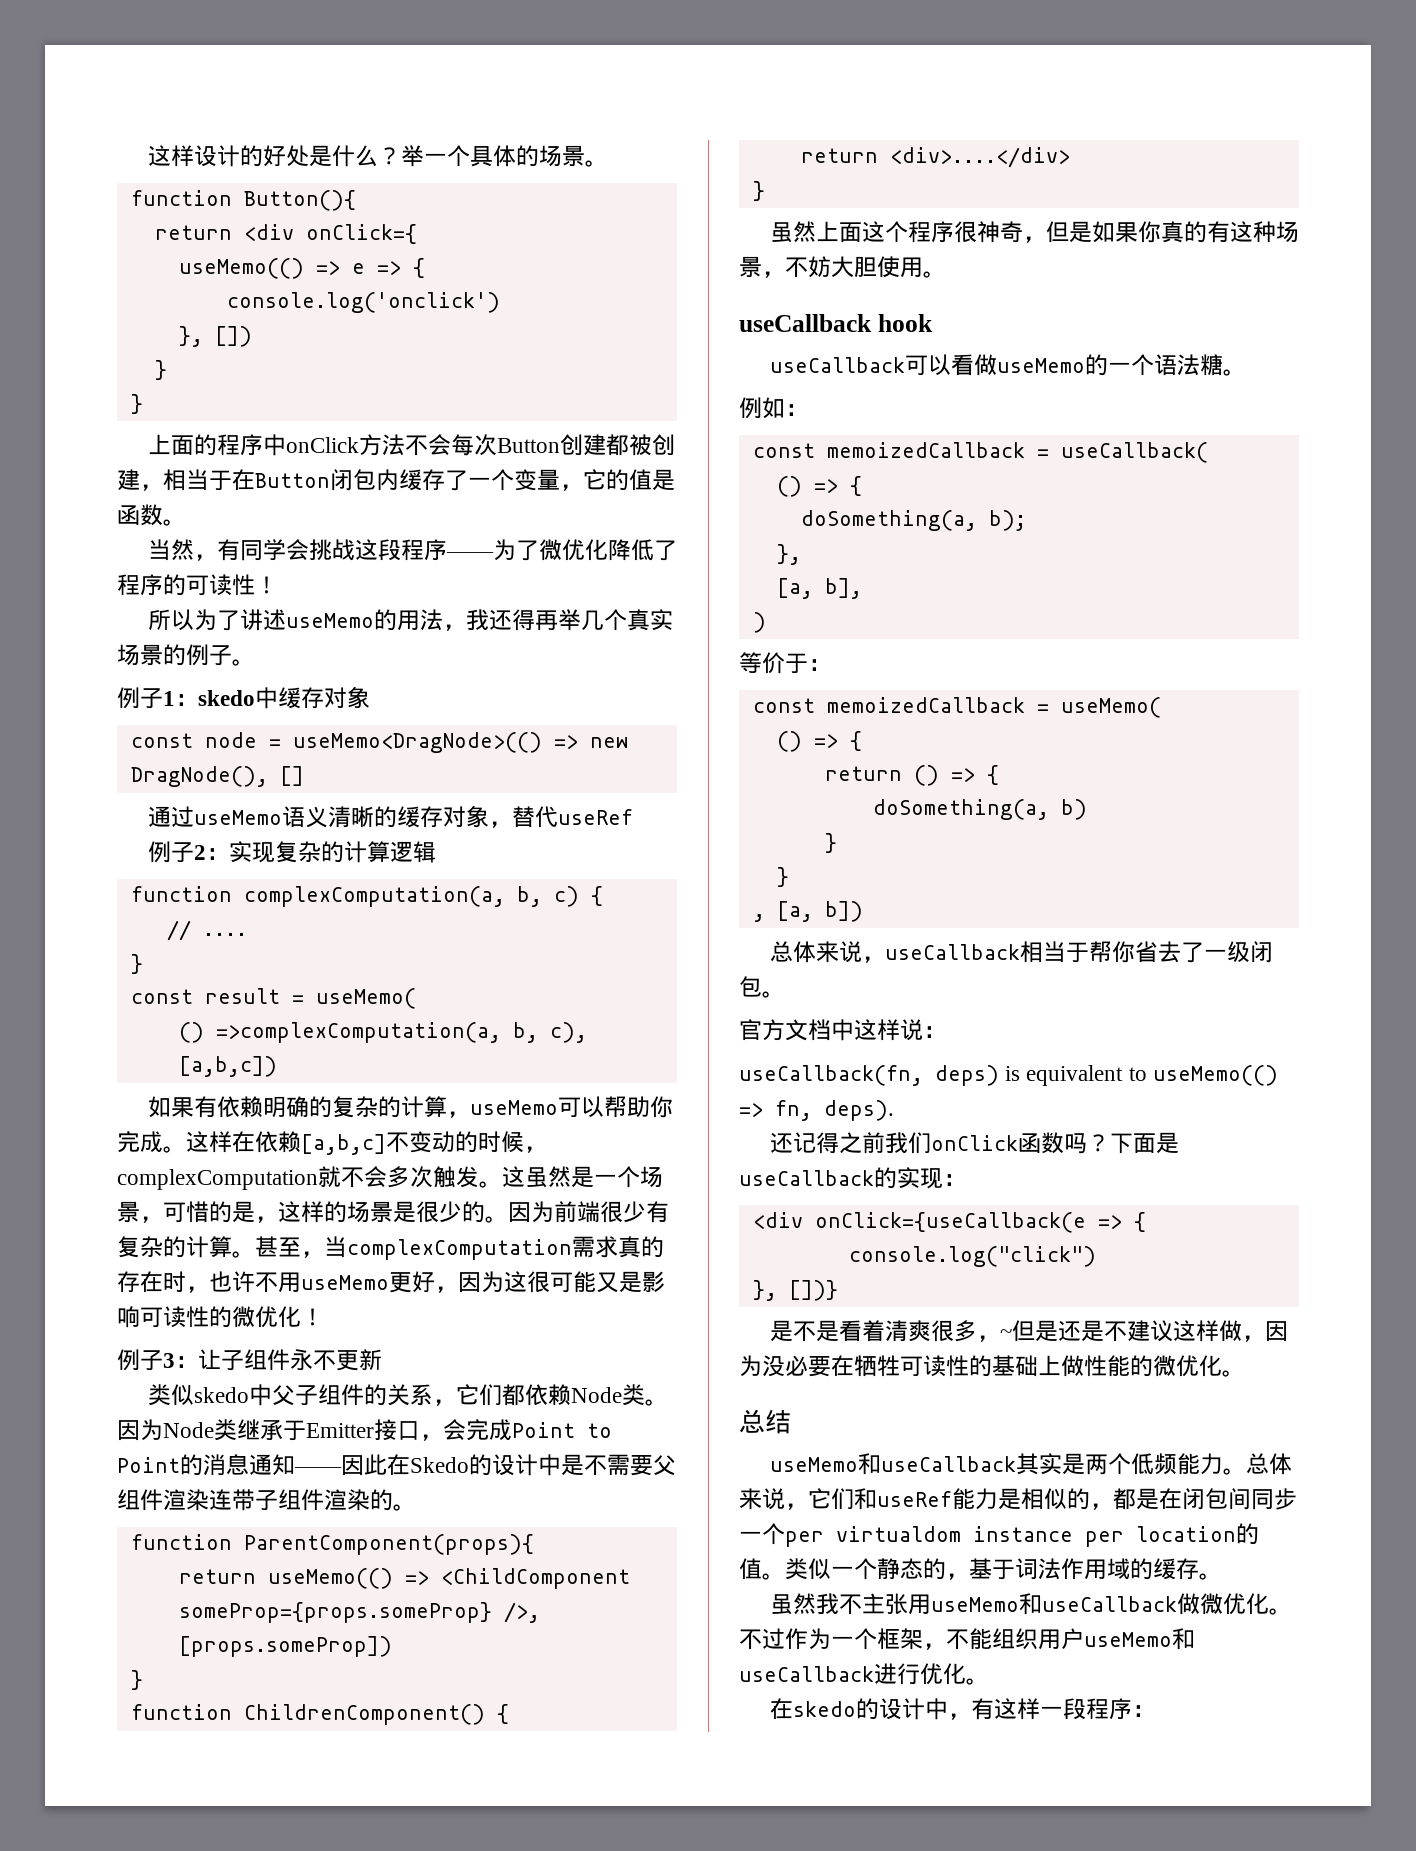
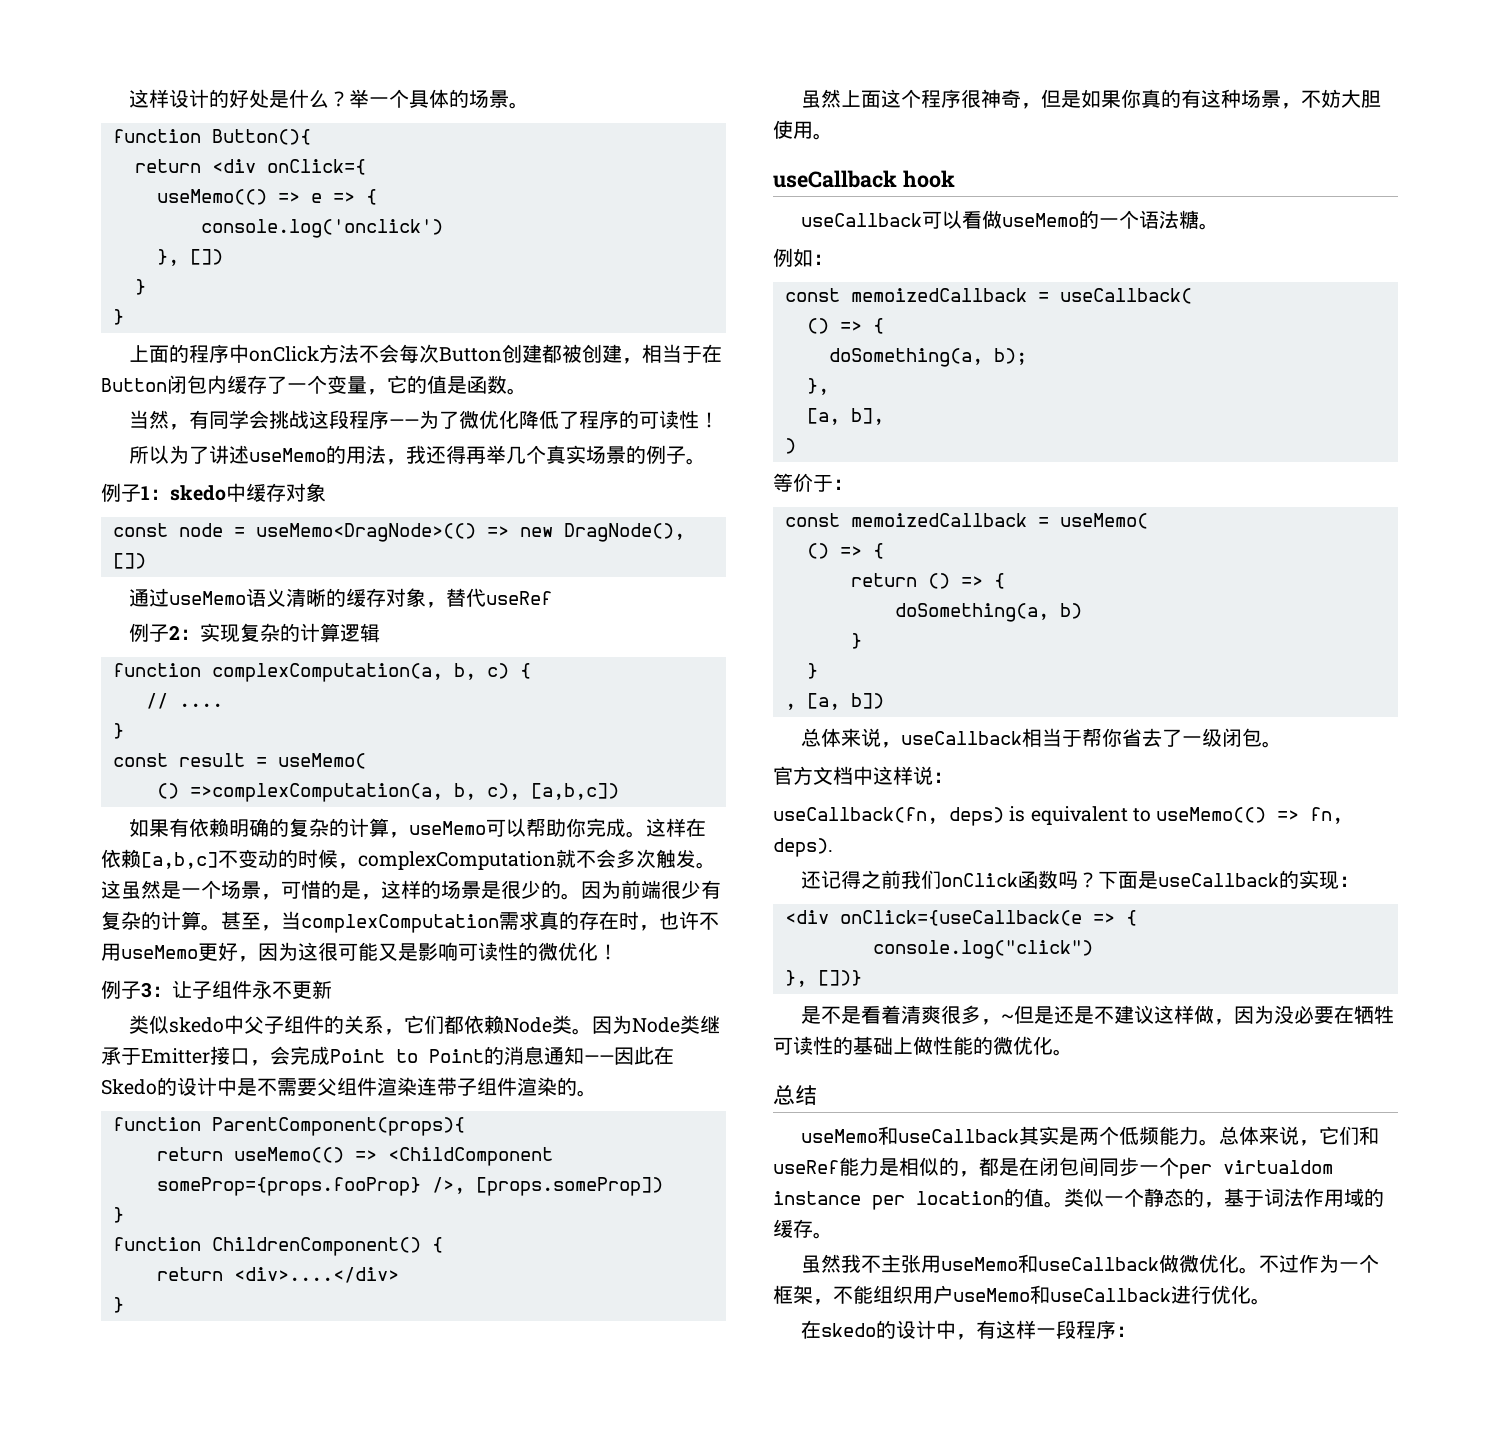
- const node = useMemo<DragNode>(() => new DragNode(), []
+ const node = useMemo<DragNode>(() => new DragNode(), [])
- return useMemo(() => <ChildComponent someProp={props.someProp} />, [props.someProp])
+ return useMemo(() => <ChildComponent someProp={props.fooProp} />, [props.someProp])

